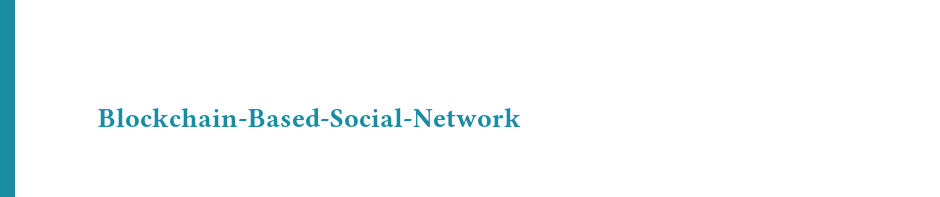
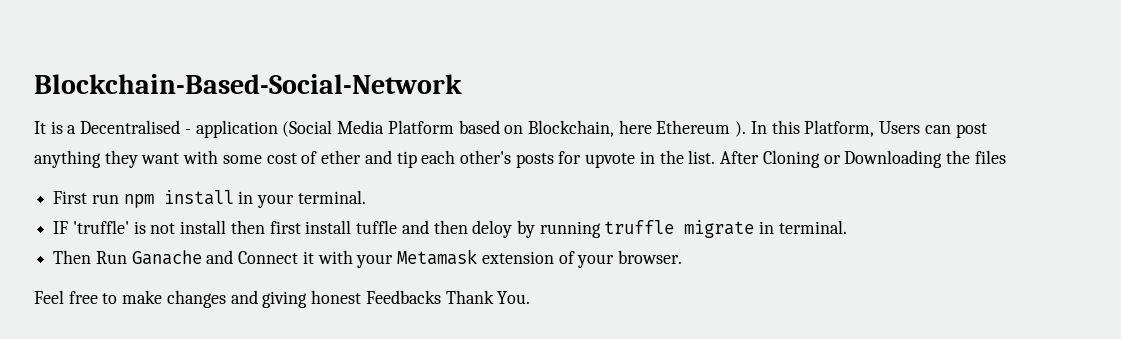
+ It is a Decentralised - application (Social Media Platform based on Blockchain, here Ethereum ). In this Platform, Users can post anything they want with some cost of ether and tip each other's posts for upvote in the list. After Cloning or Downloading the files
+ First run npm install in your terminal.
+ IF 'truffle' is not install then first install tuffle and then deloy by running truffle migrate in terminal.
+ Then Run Ganache and Connect it with your Metamask extension of your browser.
+ Feel free to make changes and giving honest Feedbacks Thank You.

